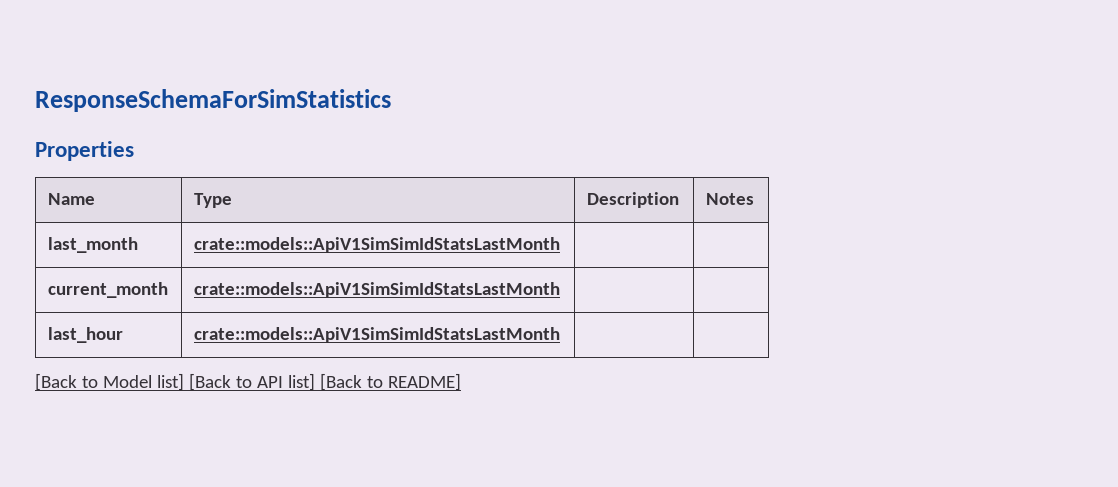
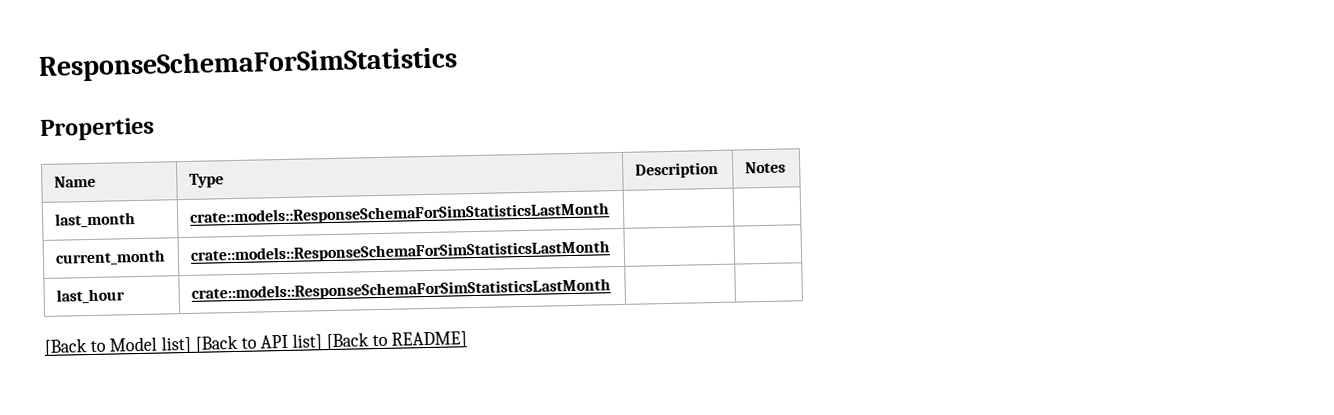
- last_month | crate::models::ApiV1SimSimIdStatsLastMonth | |
+ last_month | crate::models::ResponseSchemaForSimStatisticsLastMonth | |
- current_month | crate::models::ApiV1SimSimIdStatsLastMonth | |
+ current_month | crate::models::ResponseSchemaForSimStatisticsLastMonth | |
- last_hour | crate::models::ApiV1SimSimIdStatsLastMonth | |
+ last_hour | crate::models::ResponseSchemaForSimStatisticsLastMonth | |

